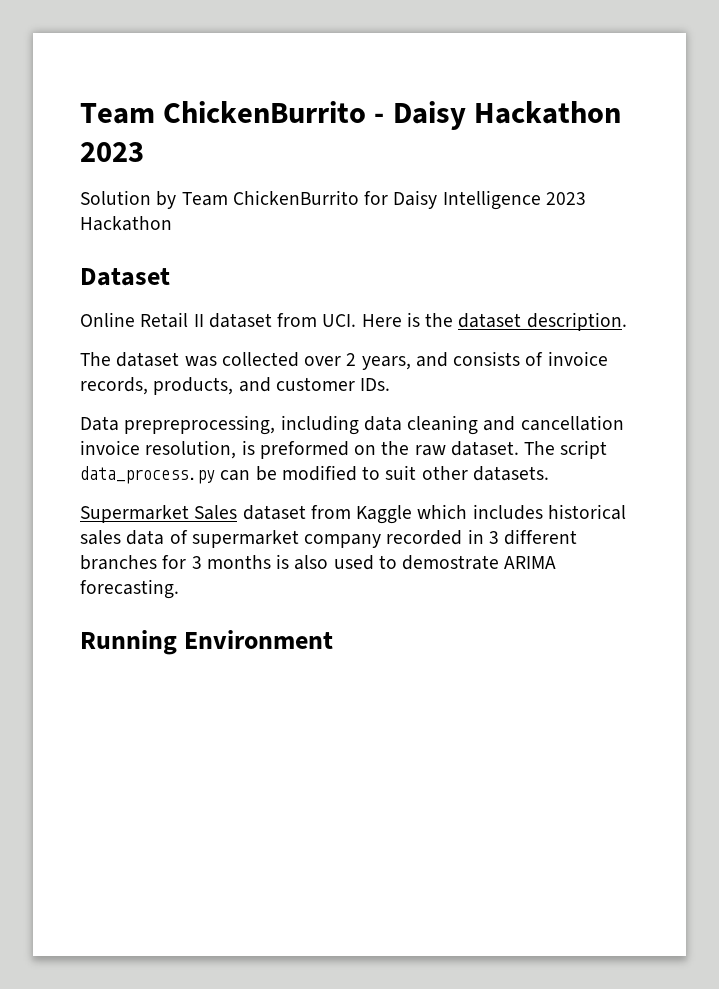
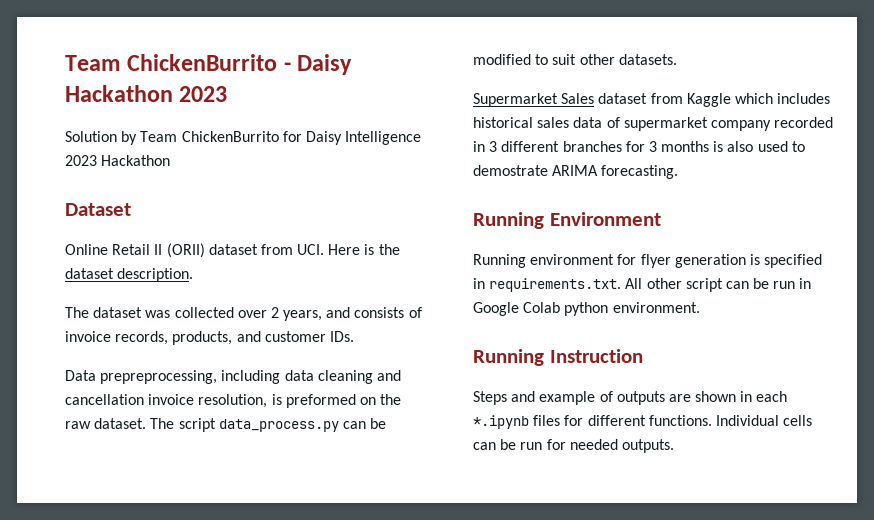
- Online Retail II dataset from UCI. Here is the dataset description.
+ Online Retail II (ORII) dataset from UCI. Here is the dataset description.
+ Running environment for flyer generation is specified in requirements.txt. All other script can be run in Google Colab python environment.
+ Running Instruction
+ Steps and example of outputs are shown in each *.ipynb files for different functions. Individual cells can be run for needed outputs.

